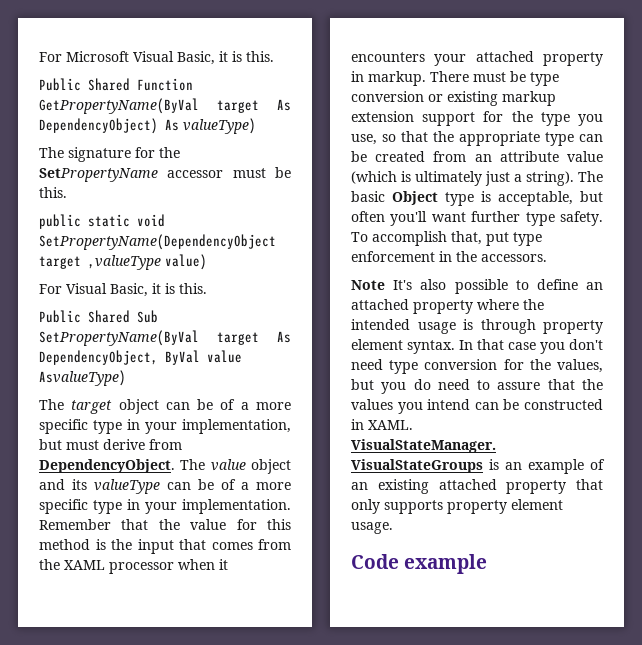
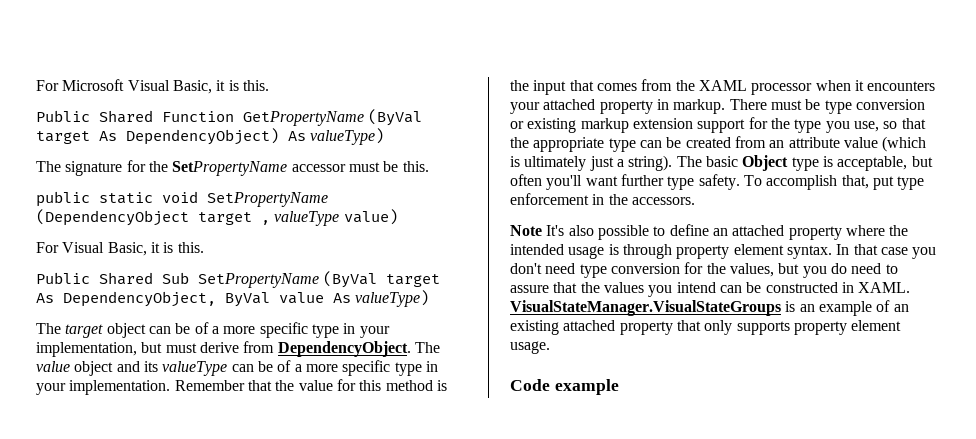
- Public Shared Function GetPropertyName(ByVal target As DependencyObject) As valueType)
+ Public Shared Function GetPropertyName (ByVal target As DependencyObject) As valueType)
- public static void SetPropertyName(DependencyObject target ,valueType value)
+ public static void SetPropertyName (DependencyObject target , valueType value)
- Public Shared Sub SetPropertyName(ByVal target As DependencyObject, ByVal value AsvalueType)
+ Public Shared Sub SetPropertyName (ByVal target As DependencyObject, ByVal value As valueType)

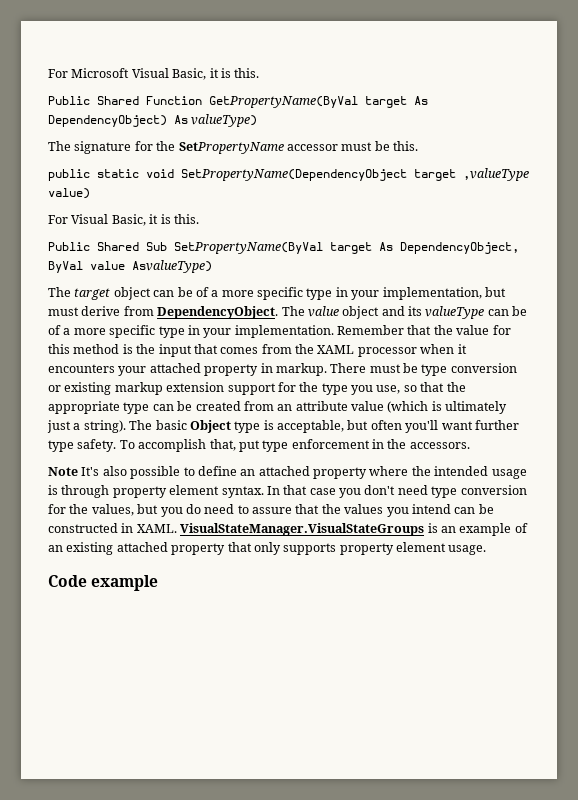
- Public Shared Function GetPropertyName (ByVal target As DependencyObject) As valueType)
+ Public Shared Function GetPropertyName(ByVal target As DependencyObject) As valueType)
- public static void SetPropertyName (DependencyObject target , valueType value)
+ public static void SetPropertyName(DependencyObject target ,valueType value)
- Public Shared Sub SetPropertyName (ByVal target As DependencyObject, ByVal value As valueType)
+ Public Shared Sub SetPropertyName(ByVal target As DependencyObject, ByVal value AsvalueType)

